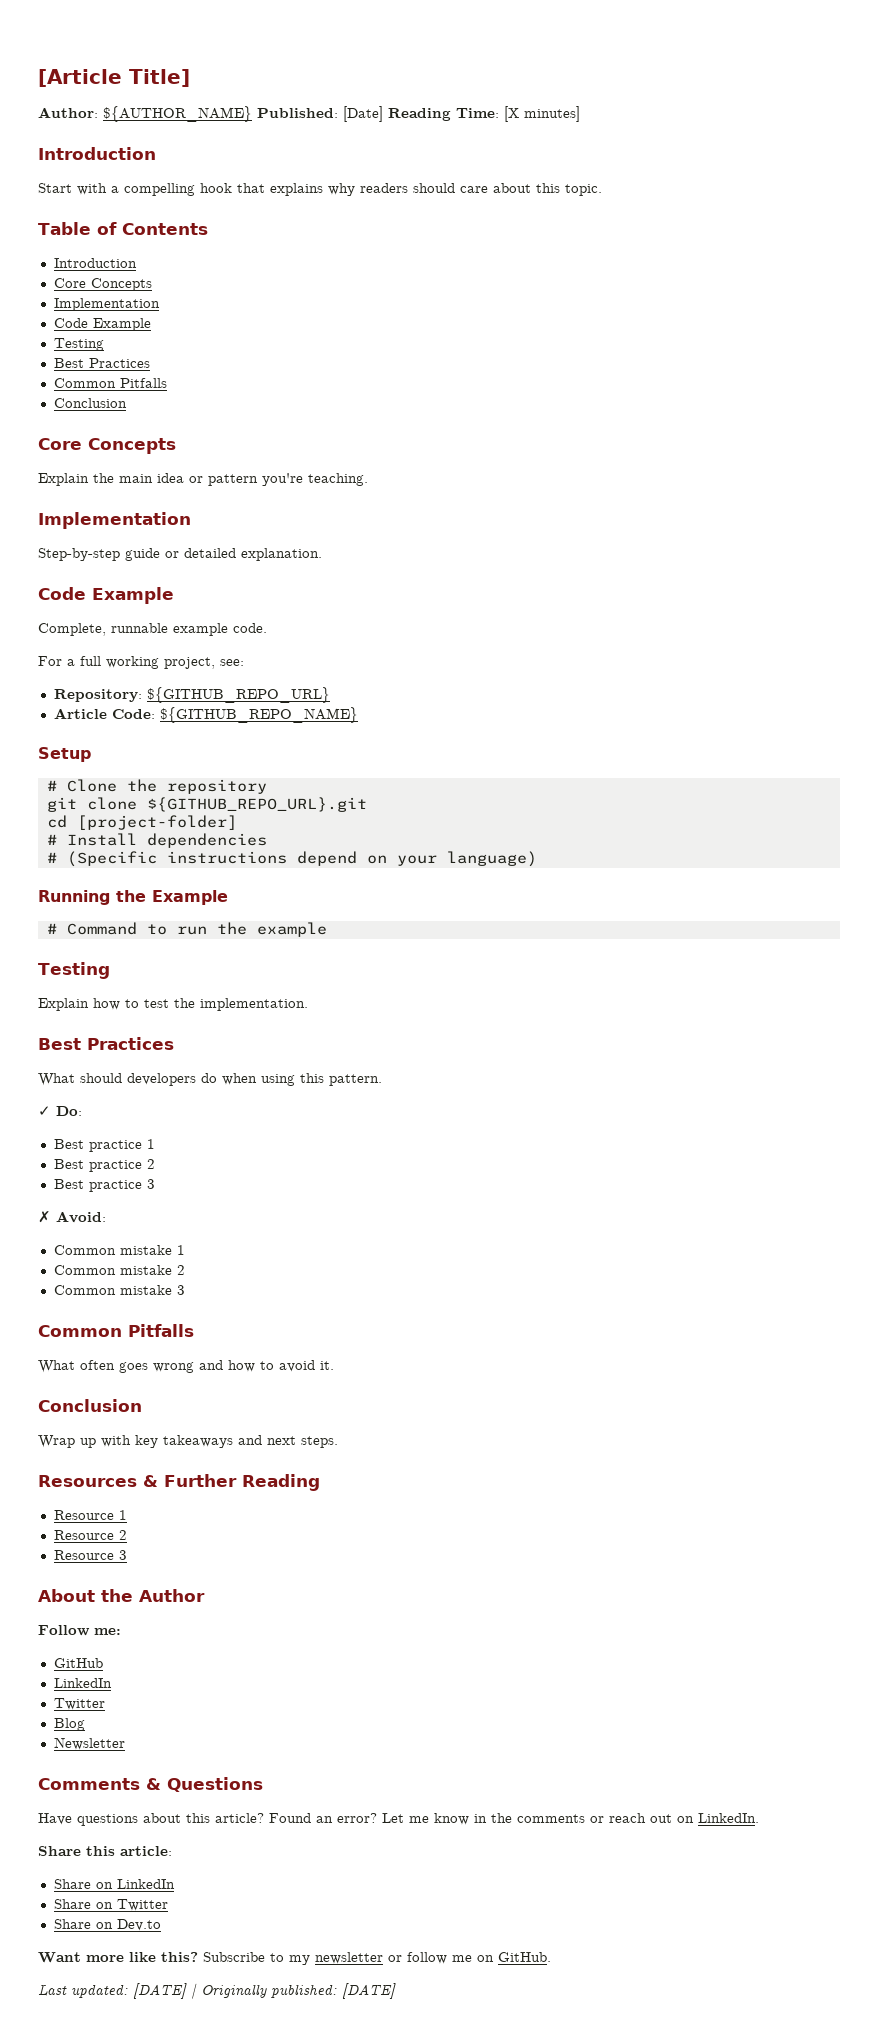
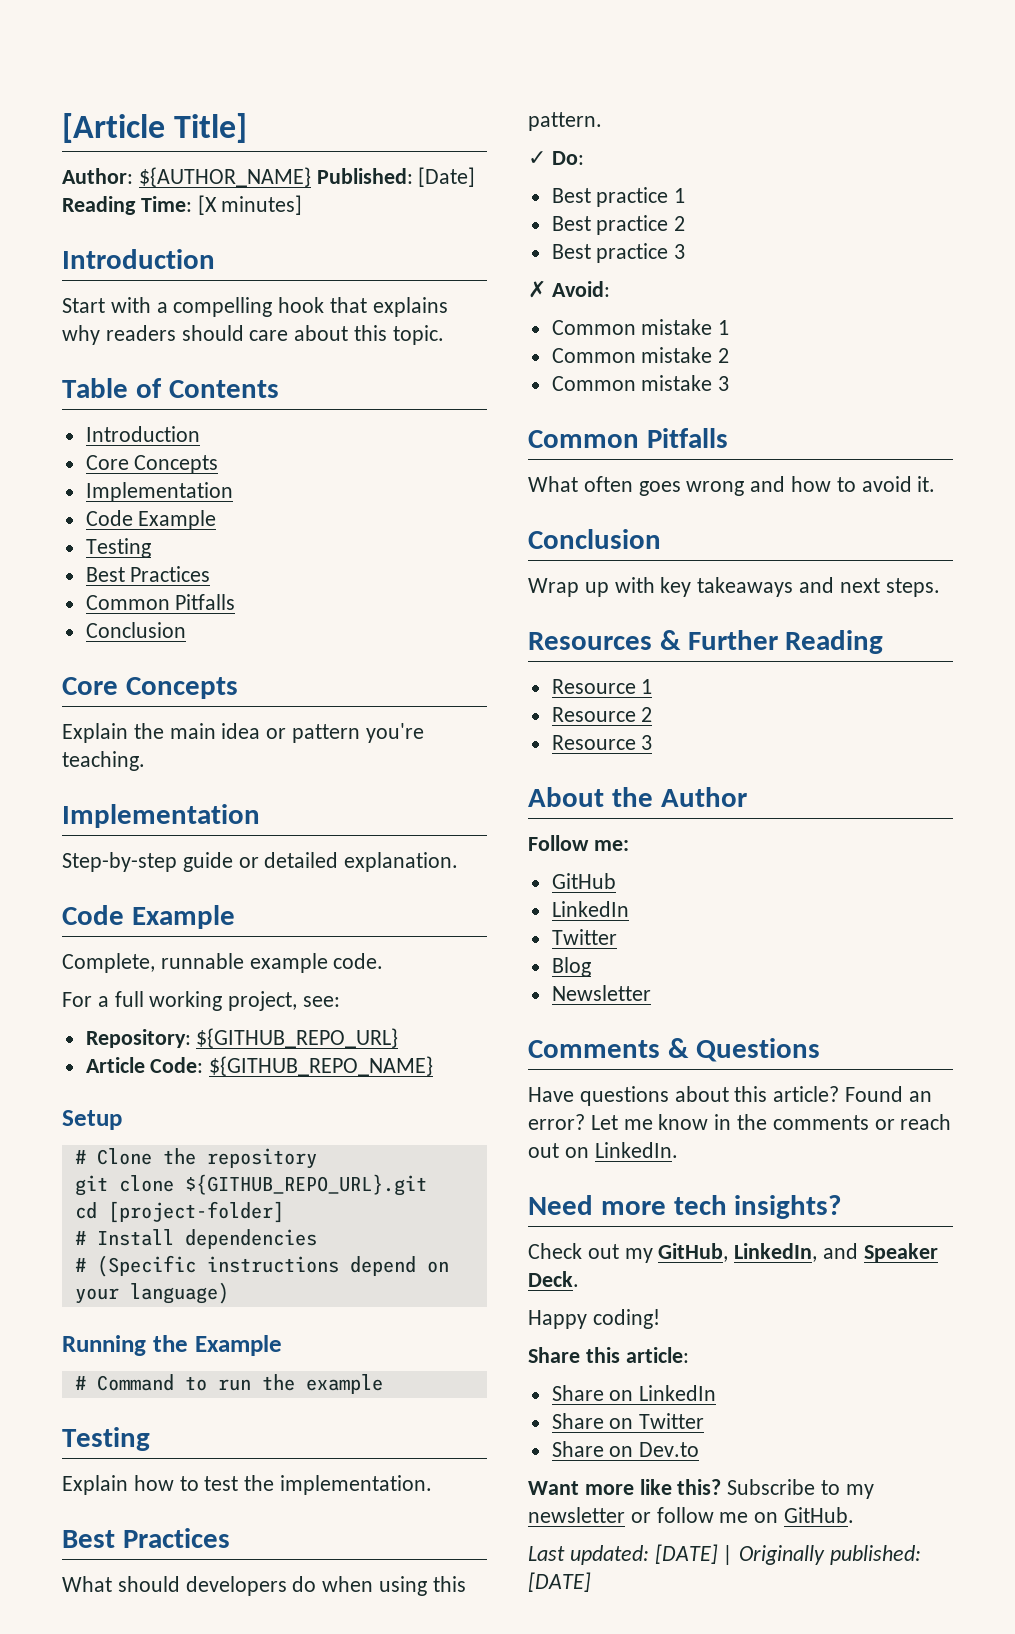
+ Need more tech insights?
+ Check out my GitHub, LinkedIn, and Speaker Deck.
+ Happy coding!

